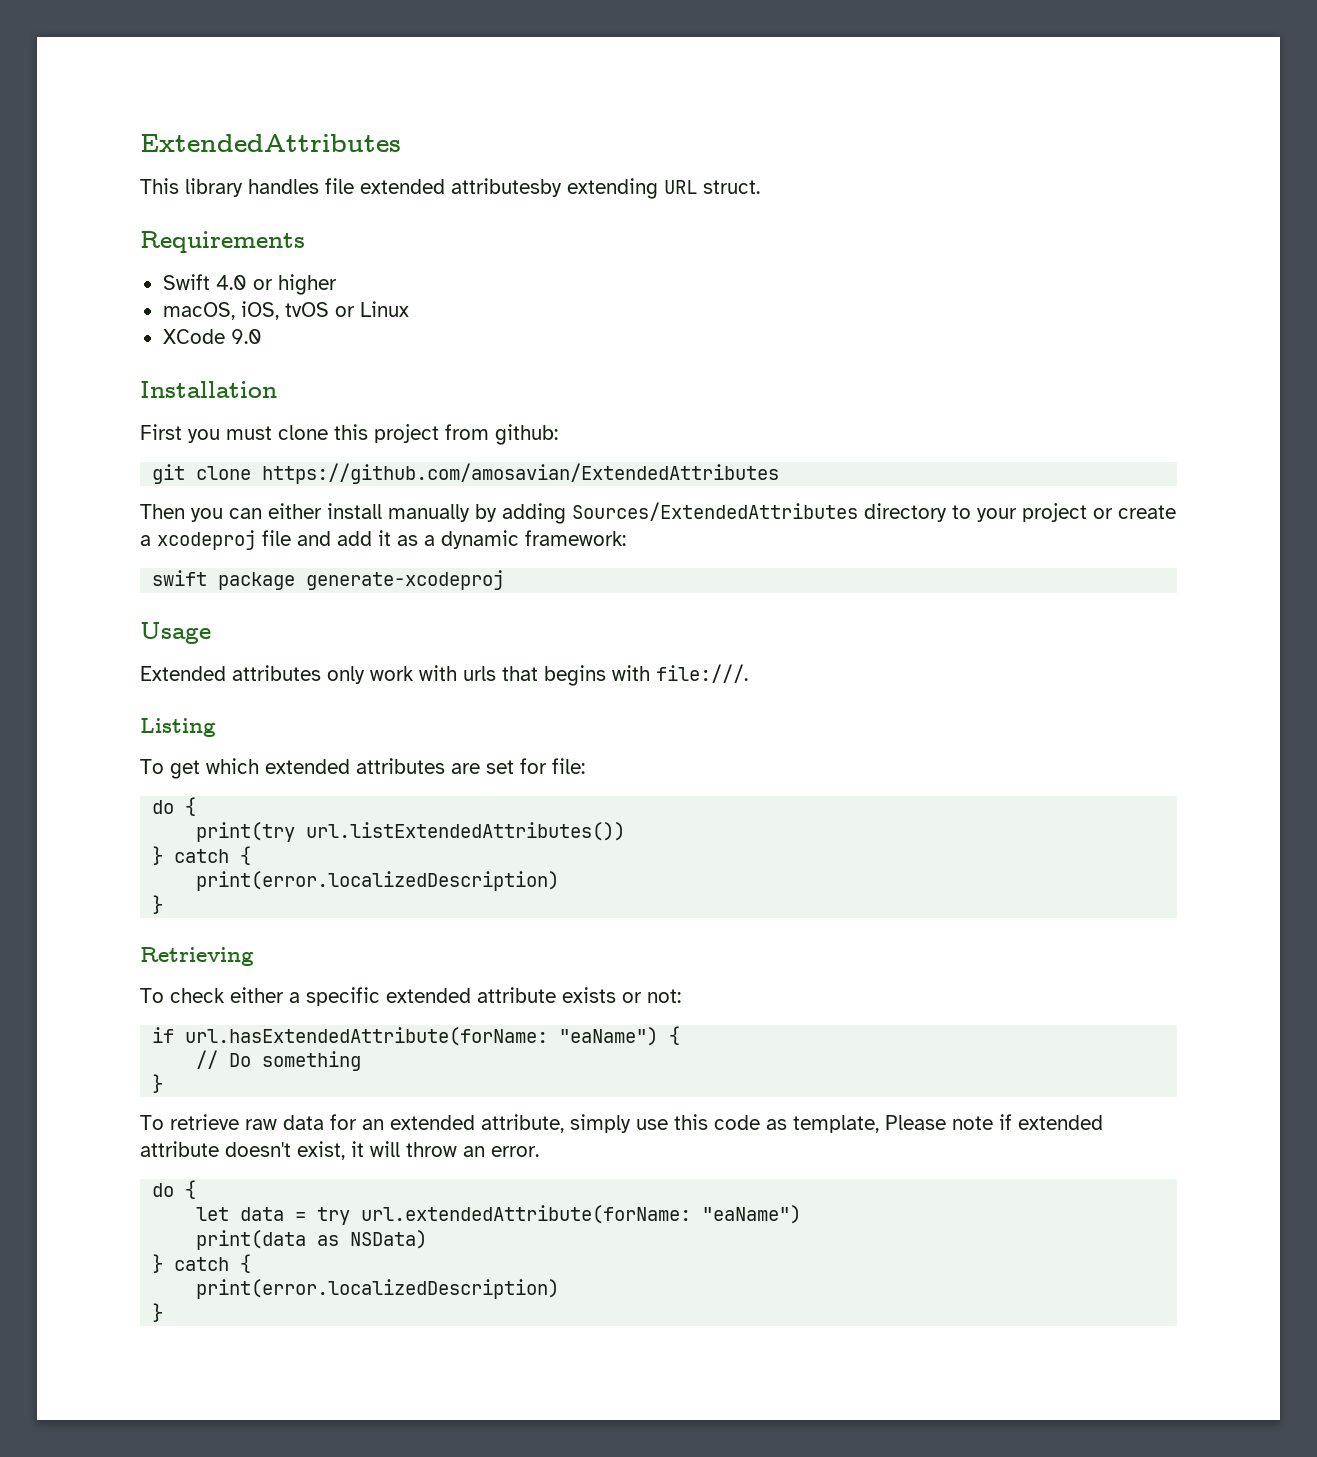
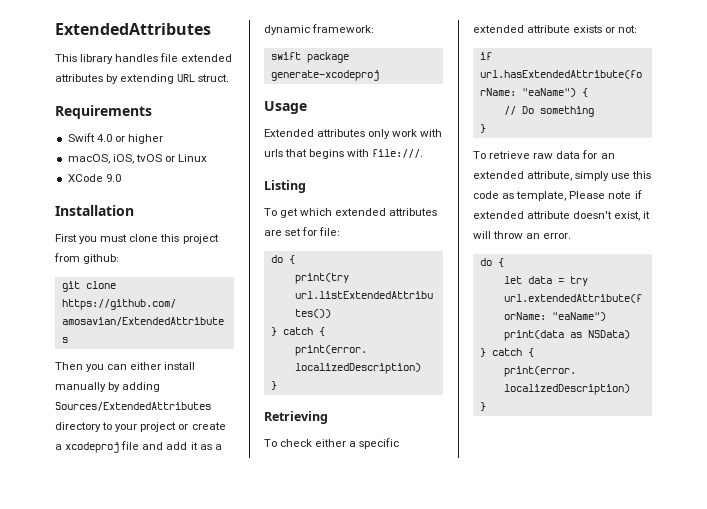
- This library handles file extended attributesby extending URL struct.
+ This library handles file extended attributes by extending URL struct.

